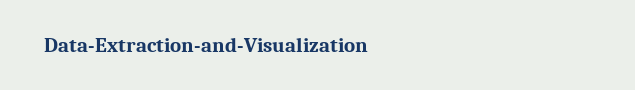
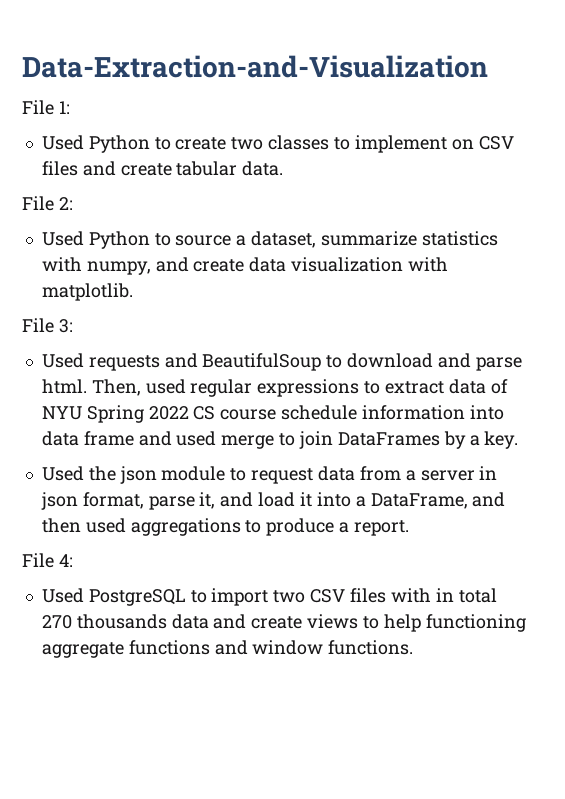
+ File 1:
+ Used Python to create two classes to implement on CSV files and create tabular data.
+ File 2:
+ Used Python to source a dataset, summarize statistics with numpy, and create data visualization with matplotlib.
+ File 3:
+ Used requests and BeautifulSoup to download and parse html. Then, used regular expressions to extract data of NYU Spring 2022 CS course schedule information into data frame and used merge to join DataFrames by a key.
+ Used the json module to request data from a server in json format, parse it, and load it into a DataFrame, and then used aggregations to produce a report.
+ File 4:
+ Used PostgreSQL to import two CSV files with in total 270 thousands data and create views to help functioning aggregate functions and window functions.

